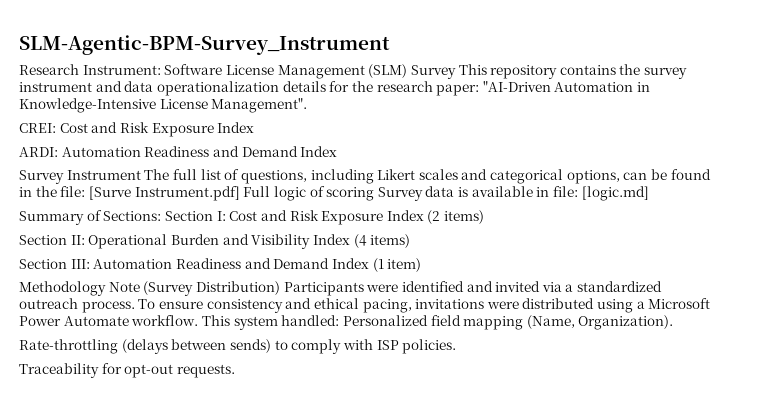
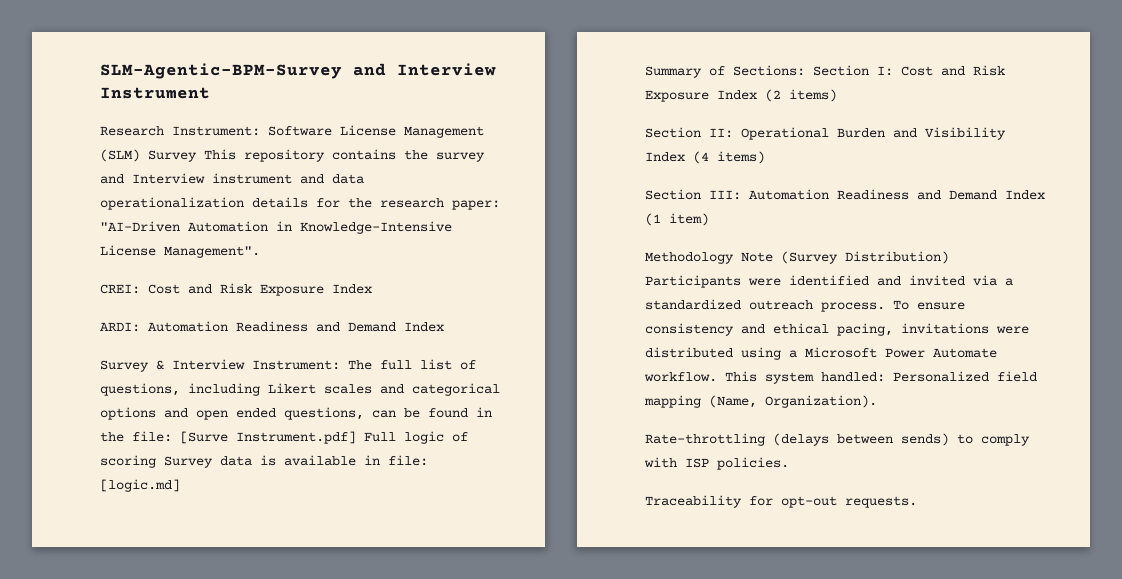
- SLM-Agentic-BPM-Survey_Instrument
+ SLM-Agentic-BPM-Survey and Interview Instrument
- Research Instrument: Software License Management (SLM) Survey This repository contains the survey instrument and data operationalization details for the research paper: "AI-Driven Automation in Knowledge-Intensive License Management".
+ Research Instrument: Software License Management (SLM) Survey This repository contains the survey and Interview instrument and data operationalization details for the research paper: "AI-Driven Automation in Knowledge-Intensive License Management".
- Survey Instrument The full list of questions, including Likert scales and categorical options, can be found in the file: [Surve Instrument.pdf] Full logic of scoring Survey data is available in file: [logic.md]
+ Survey & Interview Instrument: The full list of questions, including Likert scales and categorical options and open ended questions, can be found in the file: [Surve Instrument.pdf] Full logic of scoring Survey data is available in file: [logic.md]

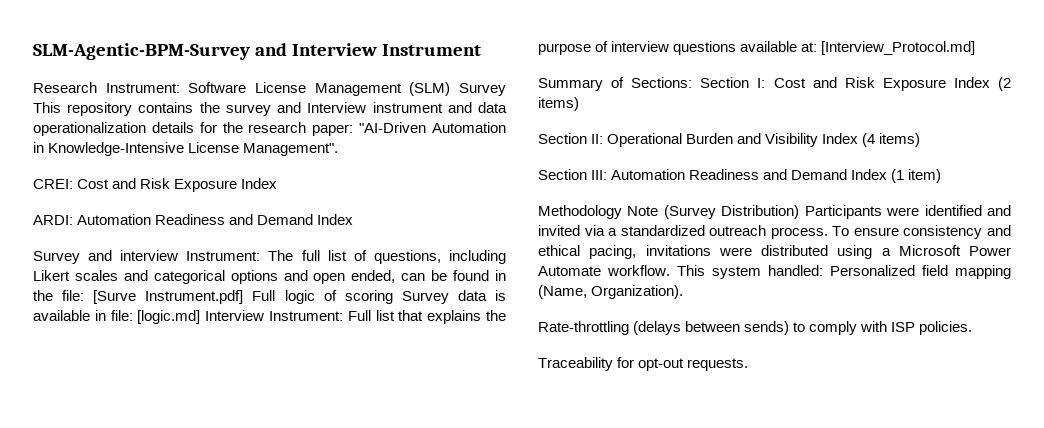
- Survey & Interview Instrument: The full list of questions, including Likert scales and categorical options and open ended questions, can be found in the file: [Surve Instrument.pdf] Full logic of scoring Survey data is available in file: [logic.md]
+ Survey and interview Instrument: The full list of questions, including Likert scales and categorical options and open ended, can be found in the file: [Surve Instrument.pdf] Full logic of scoring Survey data is available in file: [logic.md] Interview Instrument: Full list that explains the purpose of interview questions available at: [Interview_Protocol.md]

